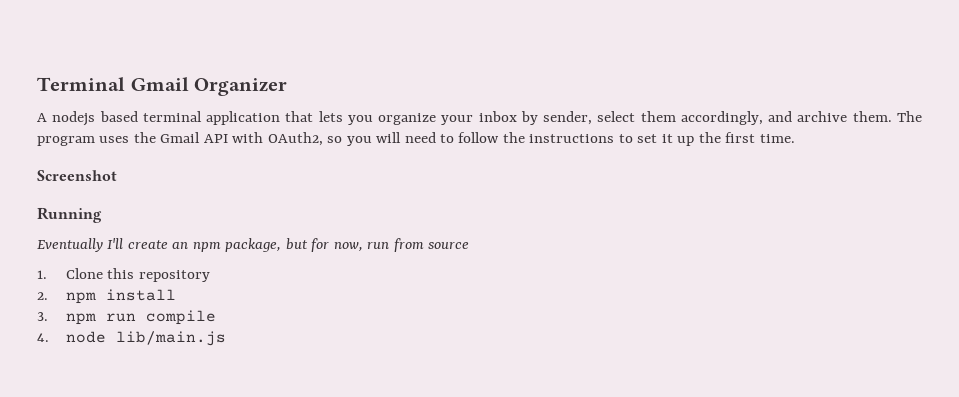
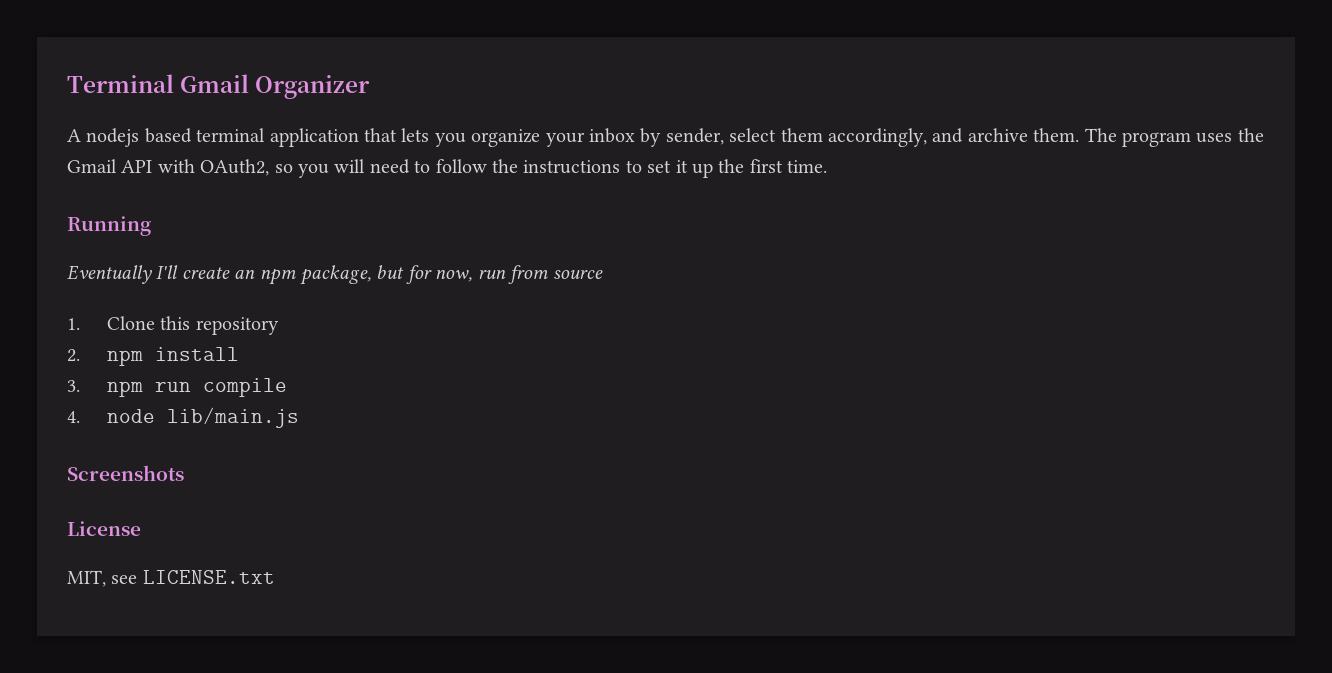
- Screenshot
+ Screenshots
+ License
+ MIT, see LICENSE.txt

